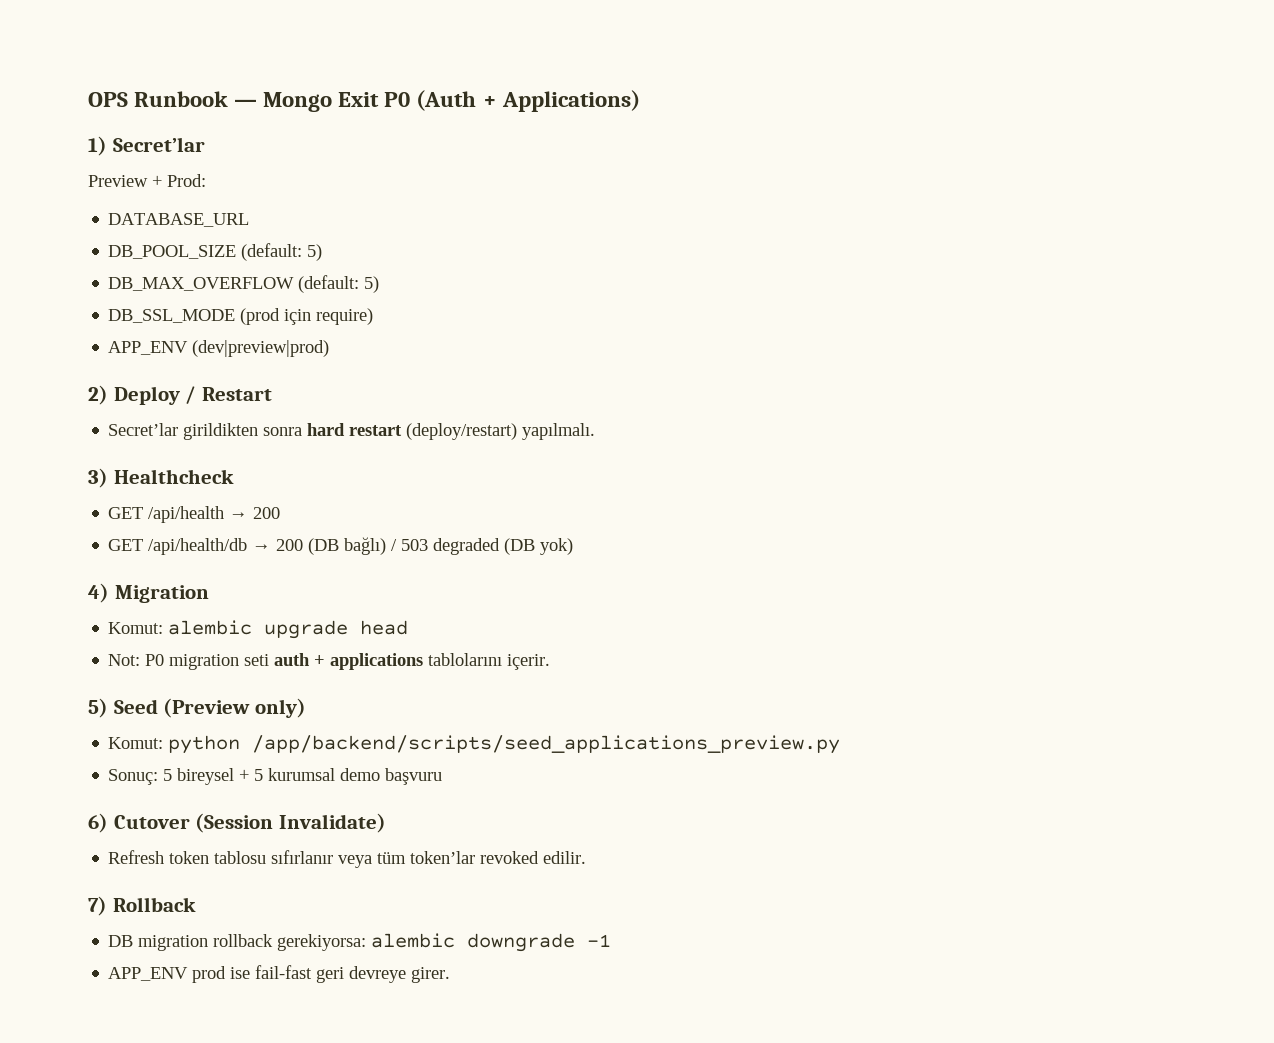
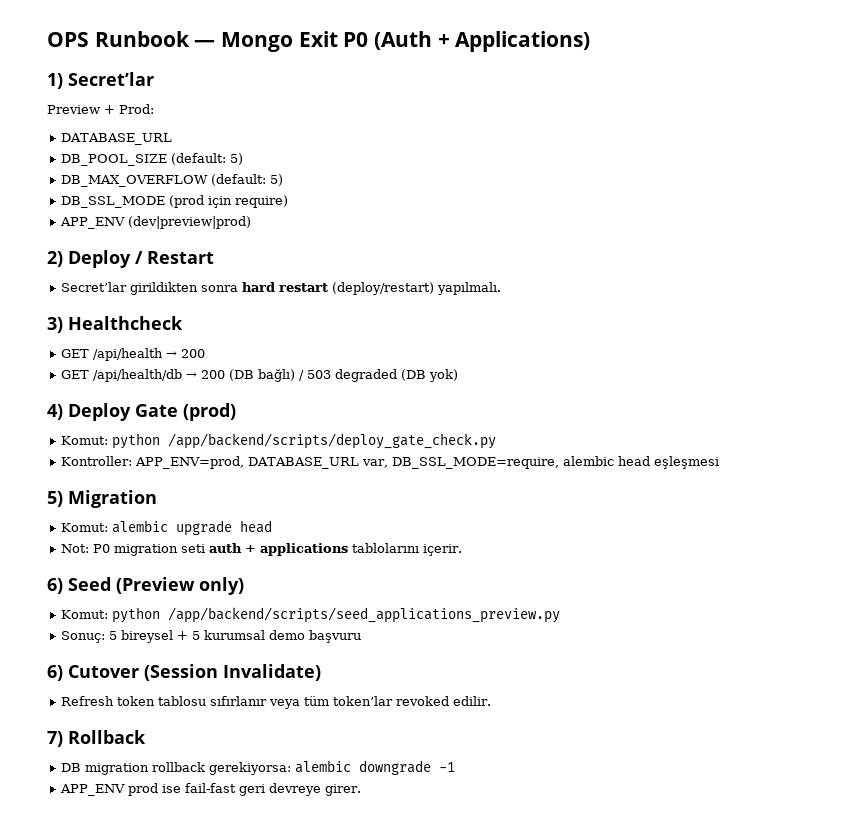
- 4) Migration
+ 4) Deploy Gate (prod)
+ Komut: python /app/backend/scripts/deploy_gate_check.py
+ Kontroller: APP_ENV=prod, DATABASE_URL var, DB_SSL_MODE=require, alembic head eşleşmesi
+ 5) Migration
- 5) Seed (Preview only)
+ 6) Seed (Preview only)

